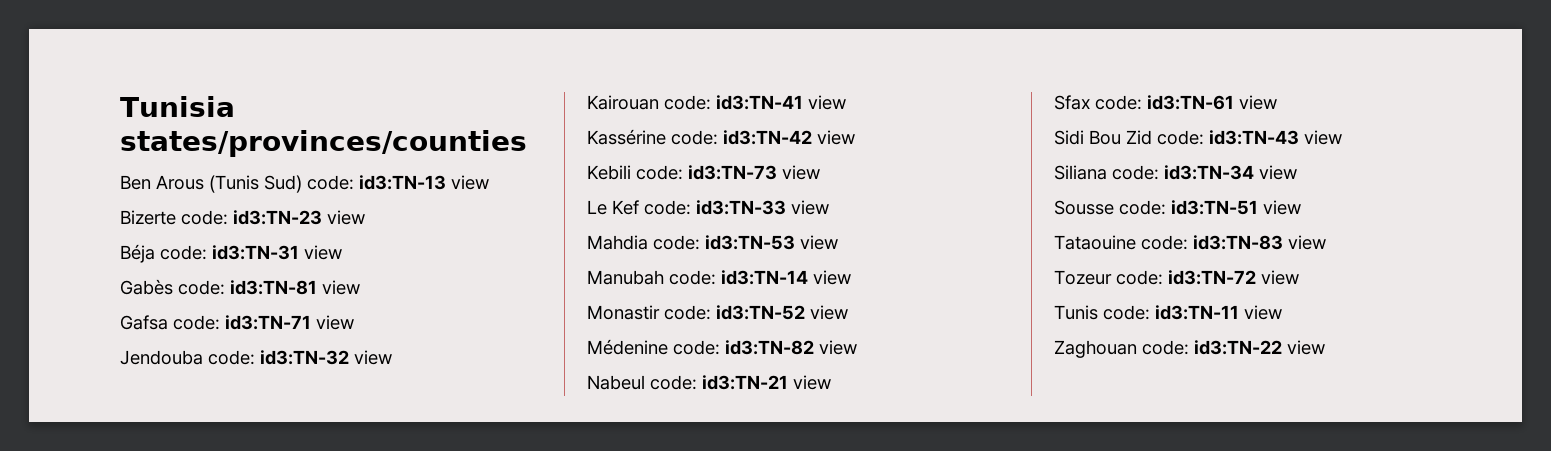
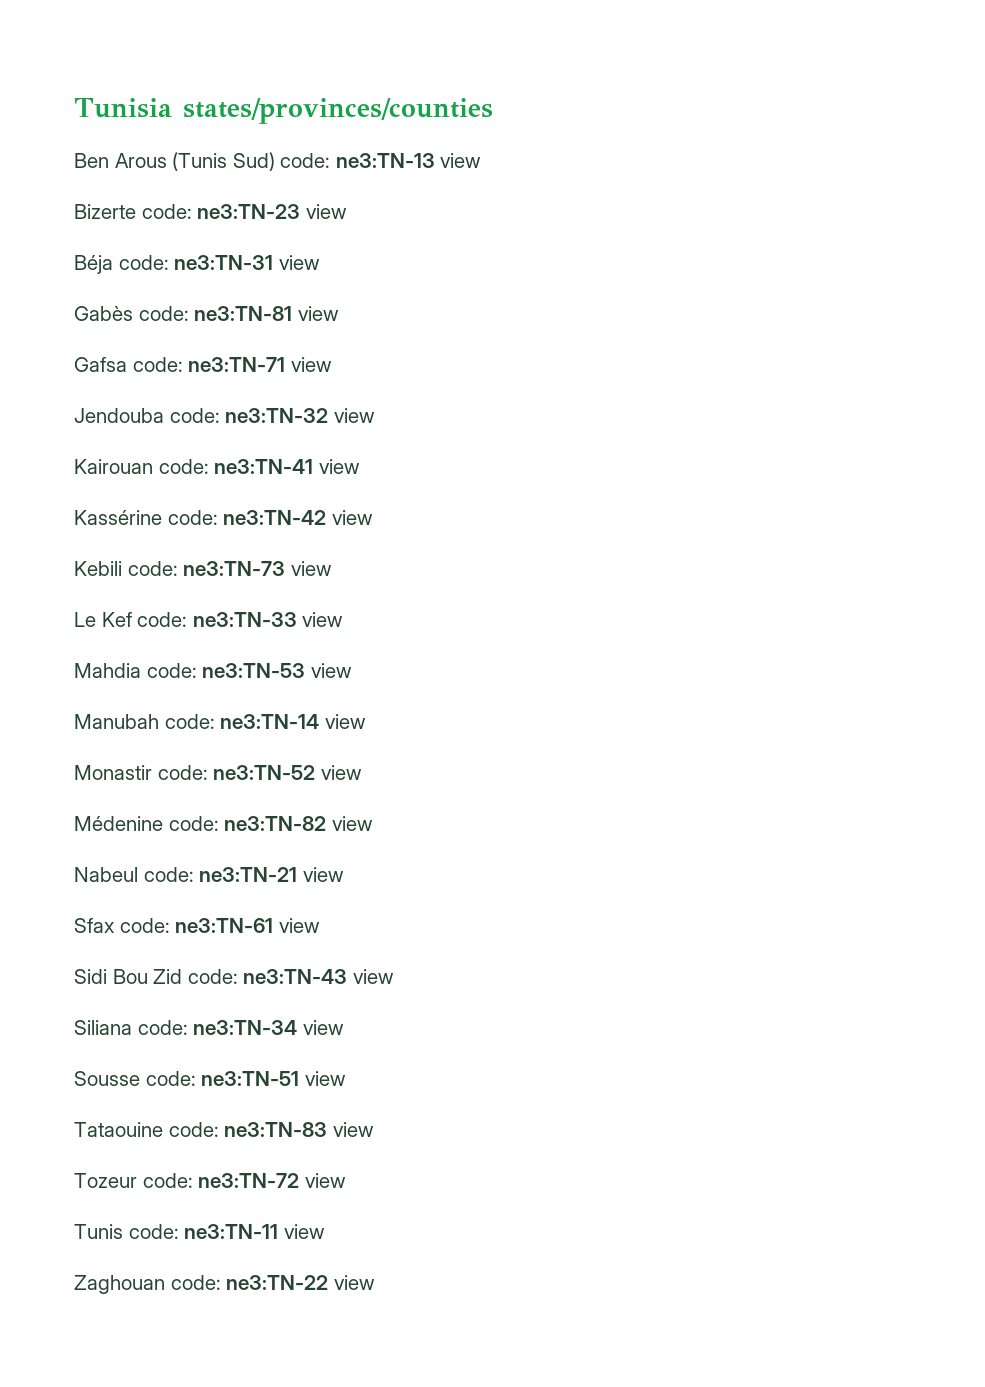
- Ben Arous (Tunis Sud) code: id3:TN-13 view
+ Ben Arous (Tunis Sud) code: ne3:TN-13 view
- Bizerte code: id3:TN-23 view
+ Bizerte code: ne3:TN-23 view
- Béja code: id3:TN-31 view
+ Béja code: ne3:TN-31 view
- Gabès code: id3:TN-81 view
+ Gabès code: ne3:TN-81 view
- Gafsa code: id3:TN-71 view
+ Gafsa code: ne3:TN-71 view
- Jendouba code: id3:TN-32 view
+ Jendouba code: ne3:TN-32 view
- Kairouan code: id3:TN-41 view
+ Kairouan code: ne3:TN-41 view
- Kassérine code: id3:TN-42 view
+ Kassérine code: ne3:TN-42 view
- Kebili code: id3:TN-73 view
+ Kebili code: ne3:TN-73 view
- Le Kef code: id3:TN-33 view
+ Le Kef code: ne3:TN-33 view
- Mahdia code: id3:TN-53 view
+ Mahdia code: ne3:TN-53 view
- Manubah code: id3:TN-14 view
+ Manubah code: ne3:TN-14 view
- Monastir code: id3:TN-52 view
+ Monastir code: ne3:TN-52 view
- Médenine code: id3:TN-82 view
+ Médenine code: ne3:TN-82 view
- Nabeul code: id3:TN-21 view
+ Nabeul code: ne3:TN-21 view
- Sfax code: id3:TN-61 view
+ Sfax code: ne3:TN-61 view
- Sidi Bou Zid code: id3:TN-43 view
+ Sidi Bou Zid code: ne3:TN-43 view
- Siliana code: id3:TN-34 view
+ Siliana code: ne3:TN-34 view
- Sousse code: id3:TN-51 view
+ Sousse code: ne3:TN-51 view
- Tataouine code: id3:TN-83 view
+ Tataouine code: ne3:TN-83 view
- Tozeur code: id3:TN-72 view
+ Tozeur code: ne3:TN-72 view
- Tunis code: id3:TN-11 view
+ Tunis code: ne3:TN-11 view
- Zaghouan code: id3:TN-22 view
+ Zaghouan code: ne3:TN-22 view

